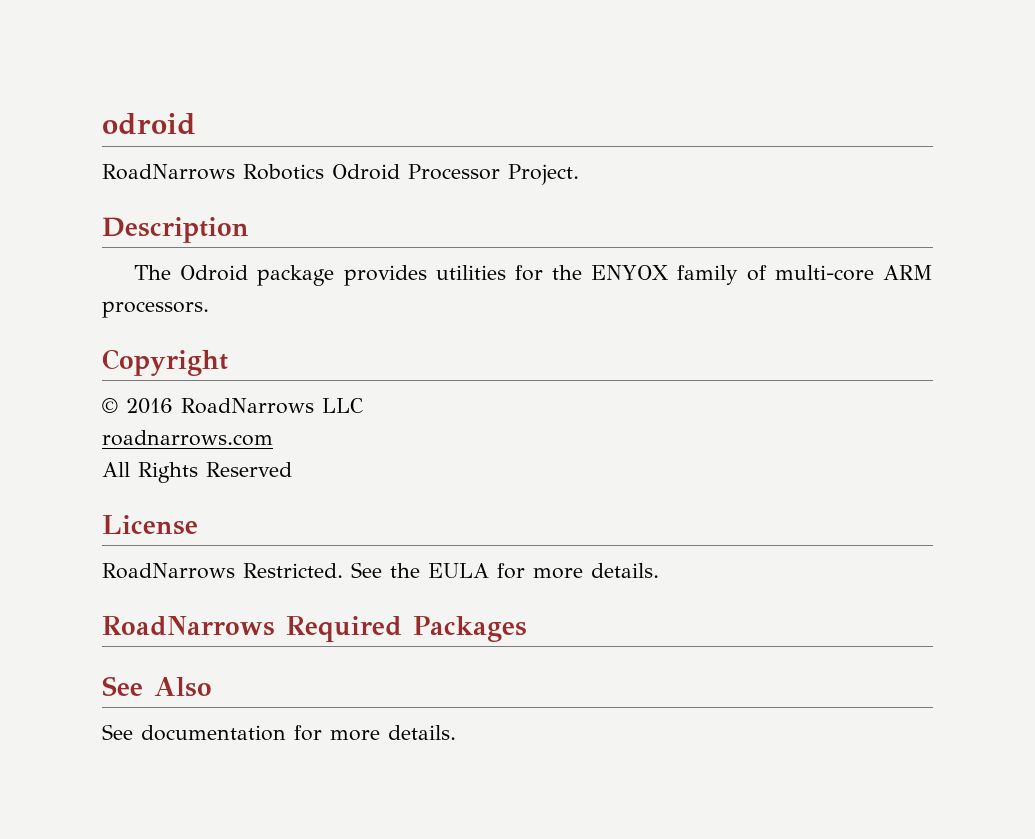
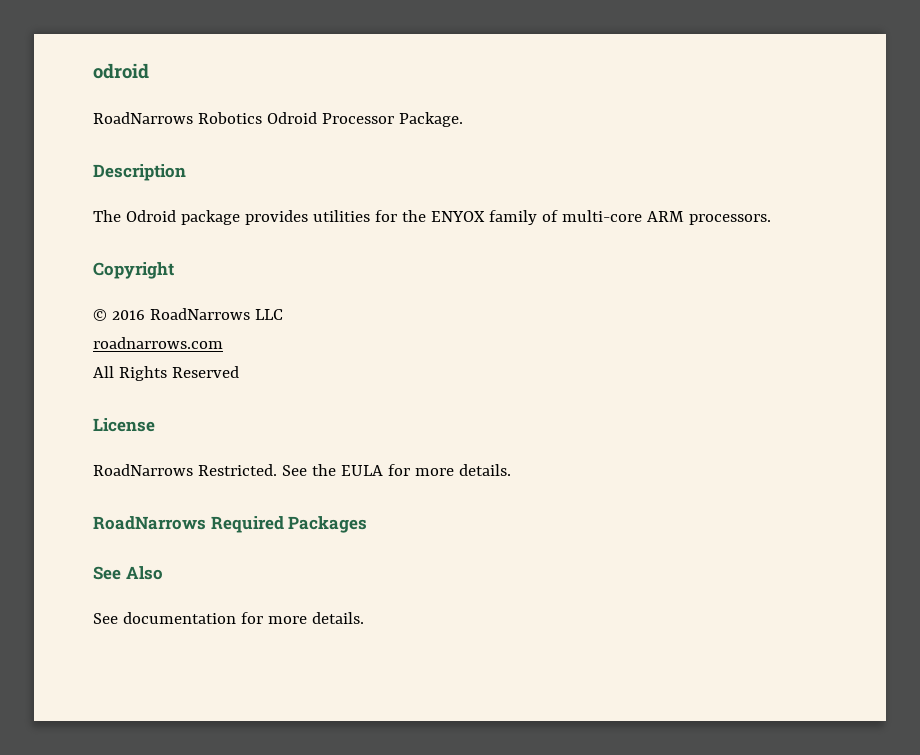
- RoadNarrows Robotics Odroid Processor Project.
+ RoadNarrows Robotics Odroid Processor Package.

